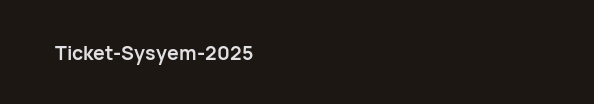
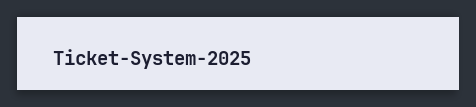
- Ticket-Sysyem-2025
+ Ticket-System-2025

